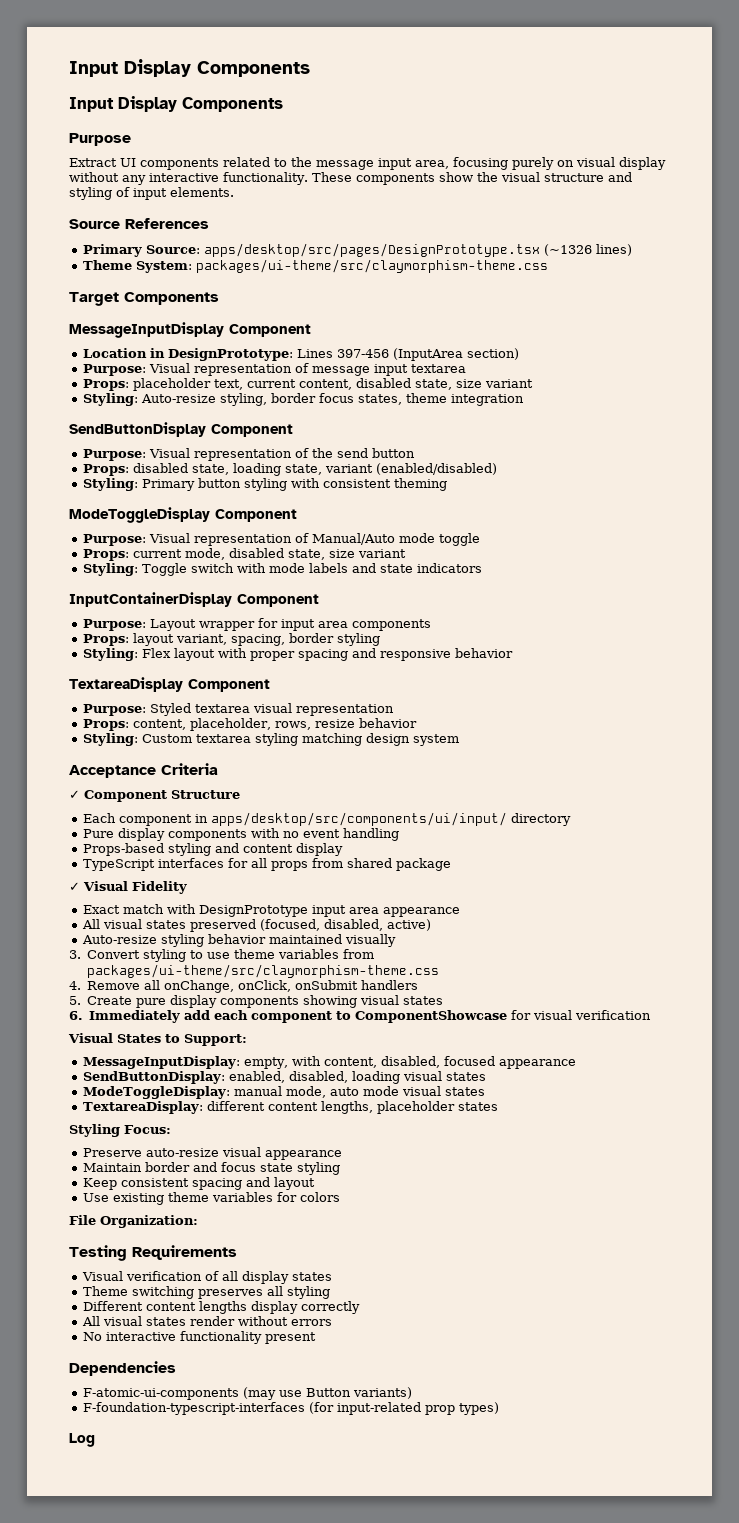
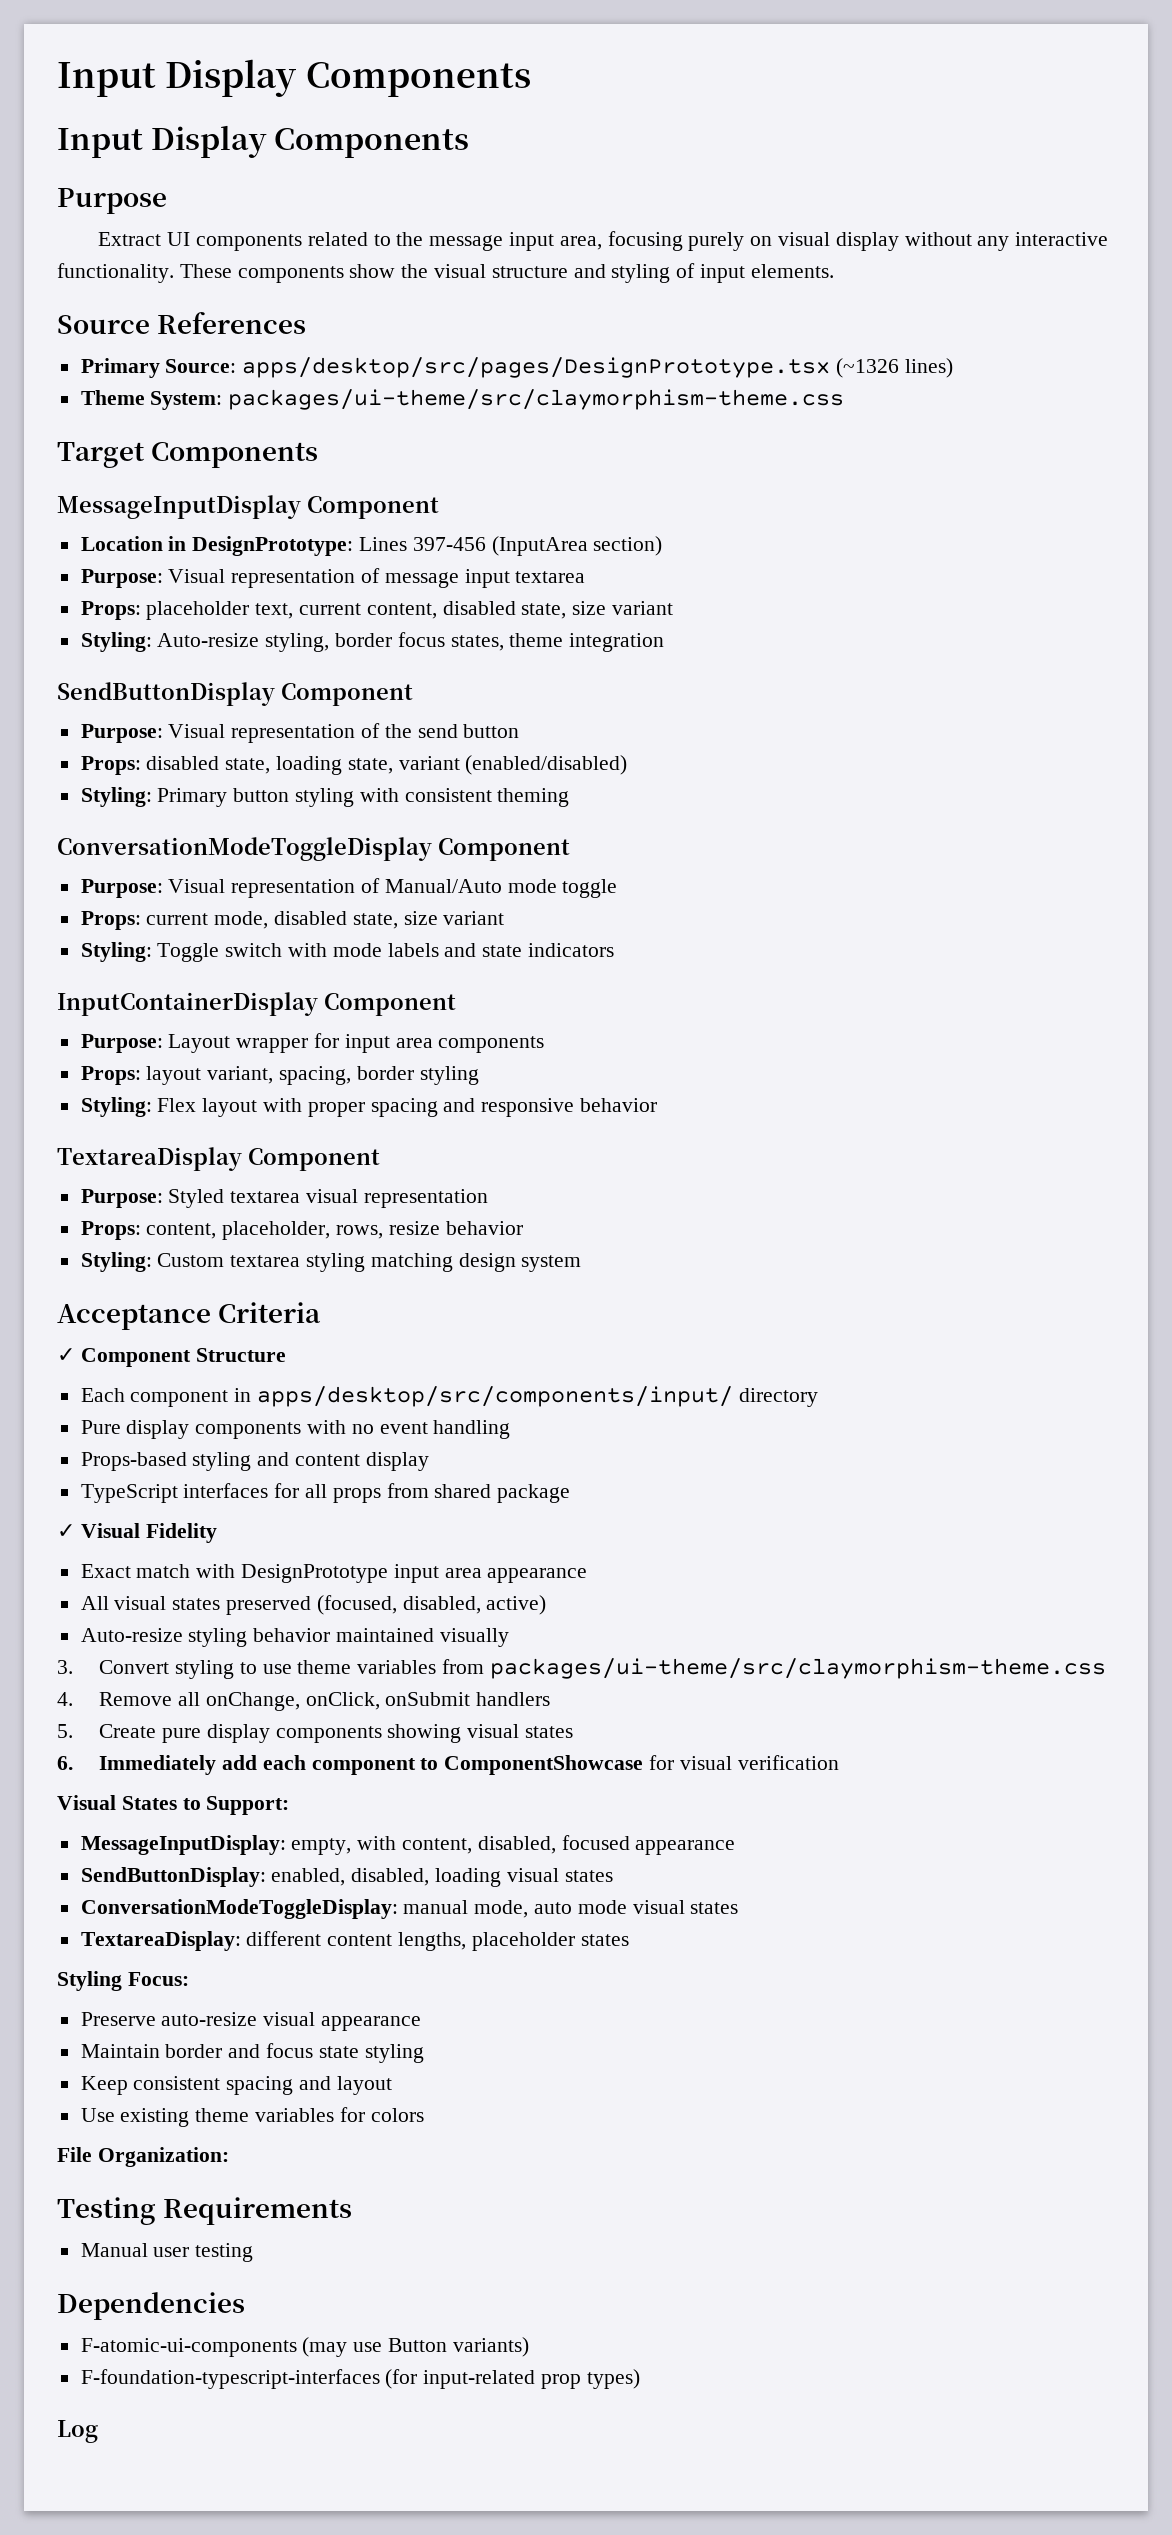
- ModeToggleDisplay Component
+ ConversationModeToggleDisplay Component
- Each component in apps/desktop/src/components/ui/input/ directory
+ Each component in apps/desktop/src/components/input/ directory
- ModeToggleDisplay: manual mode, auto mode visual states
+ ConversationModeToggleDisplay: manual mode, auto mode visual states
- Visual verification of all display states
- Theme switching preserves all styling
- Different content lengths display correctly
- All visual states render without errors
- No interactive functionality present
+ Manual user testing

